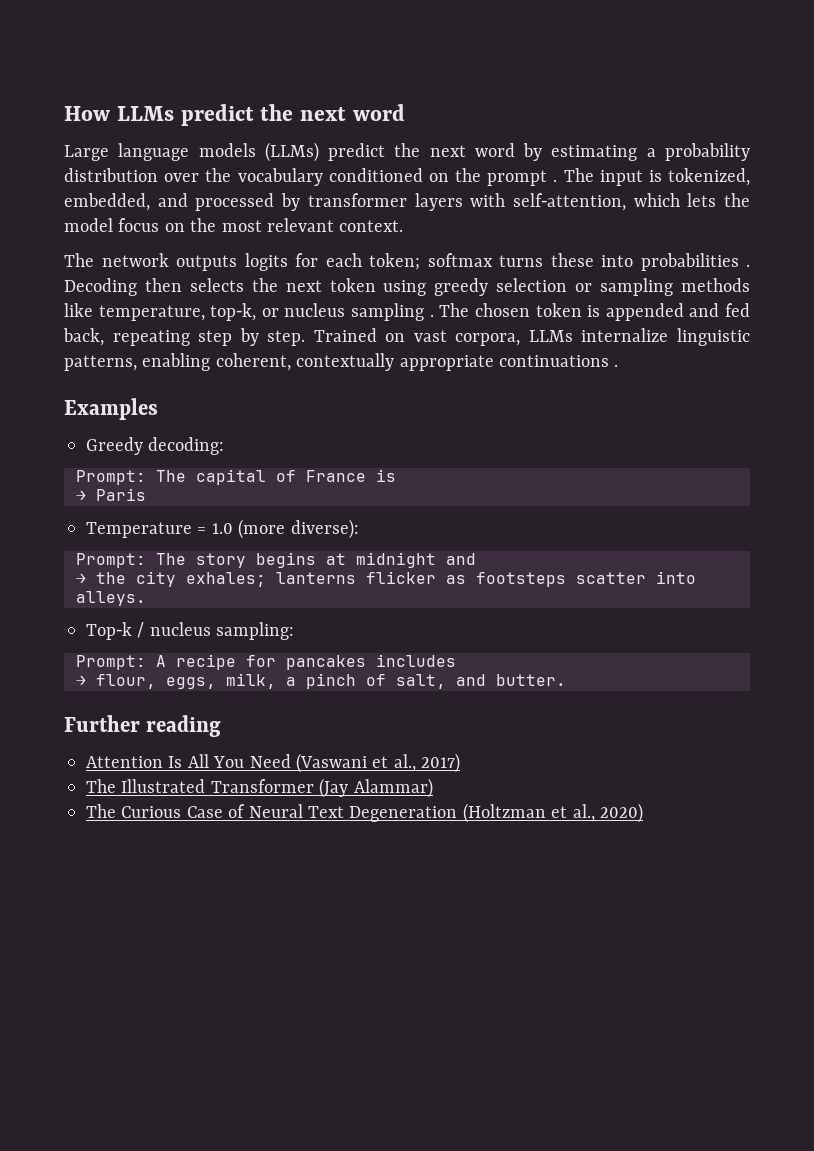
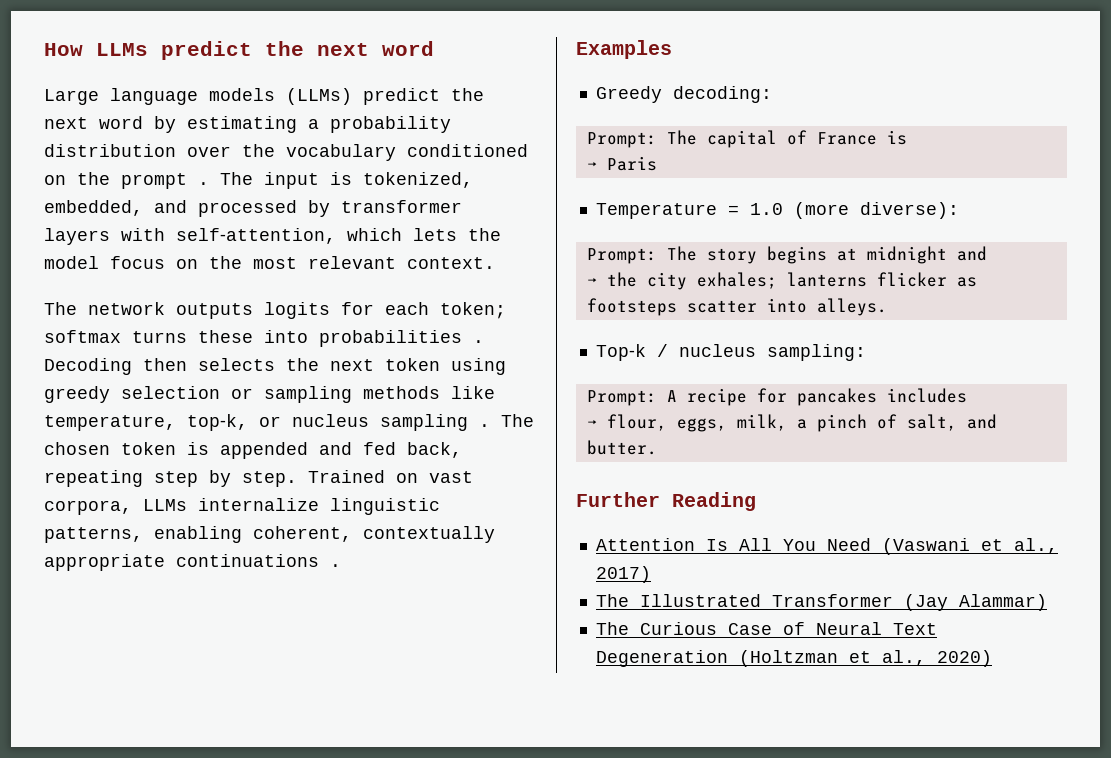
- Further reading
+ Further Reading

